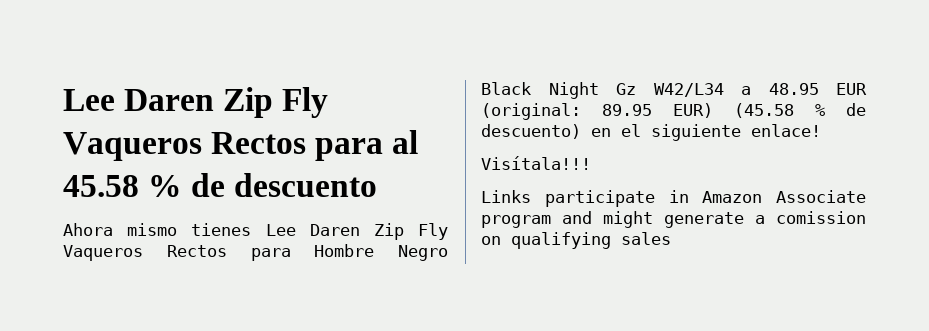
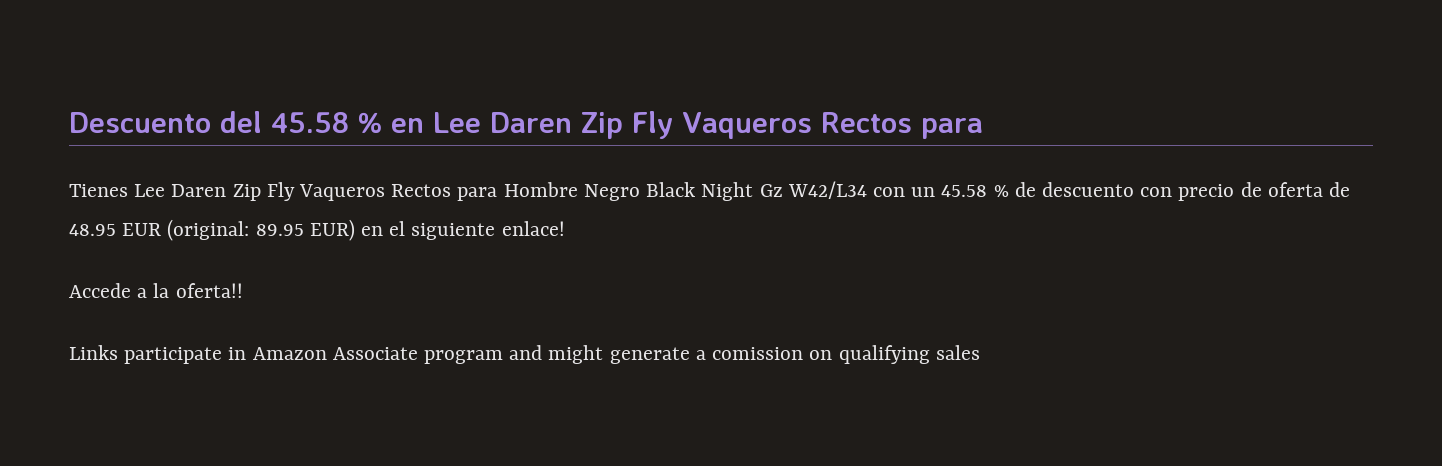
- Lee Daren Zip Fly Vaqueros Rectos para al 45.58 % de descuento
- Ahora mismo tienes Lee Daren Zip Fly Vaqueros Rectos para Hombre Negro Black Night Gz W42/L34 a 48.95 EUR (original: 89.95 EUR) (45.58 % de descuento) en el siguiente enlace!
+ Descuento del 45.58 % en Lee Daren Zip Fly Vaqueros Rectos para
+ Tienes Lee Daren Zip Fly Vaqueros Rectos para Hombre Negro Black Night Gz W42/L34 con un 45.58 % de descuento con precio de oferta de 48.95 EUR (original: 89.95 EUR) en el siguiente enlace!
- Visítala!!!
+ Accede a la oferta!!

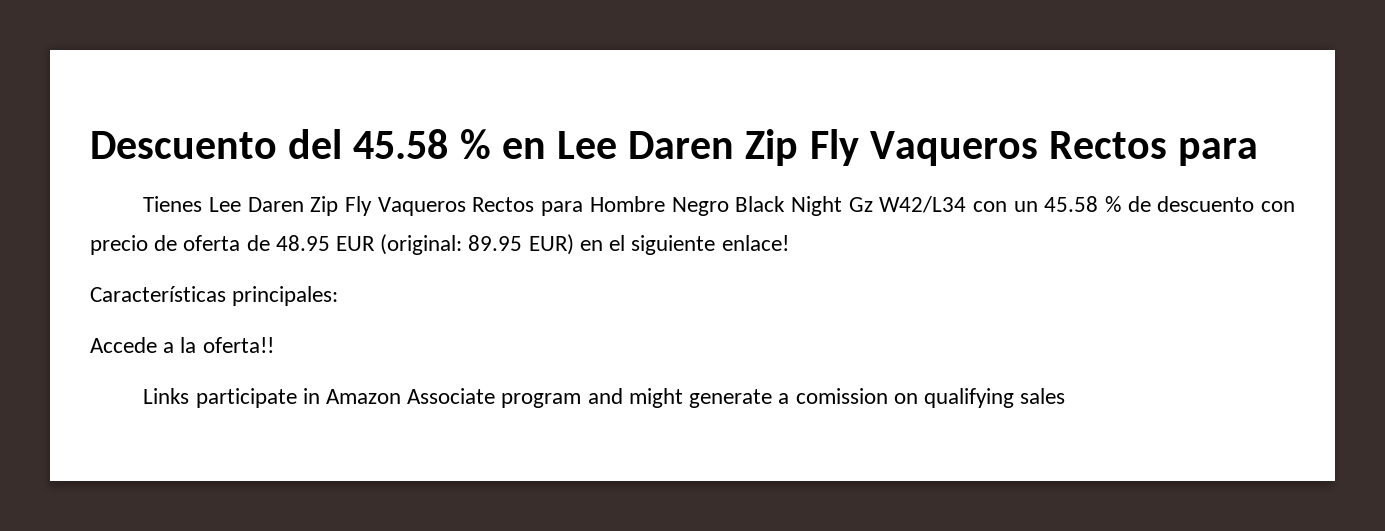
+ Características principales:

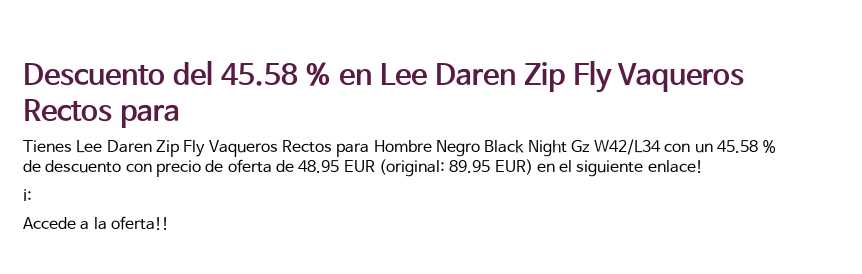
- Características principales:
+ ℹ:
- Links participate in Amazon Associate program and might generate a comission on qualifying sales

